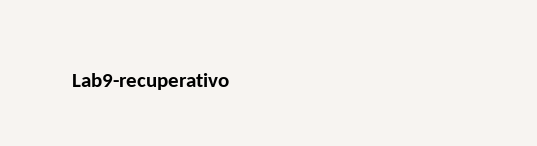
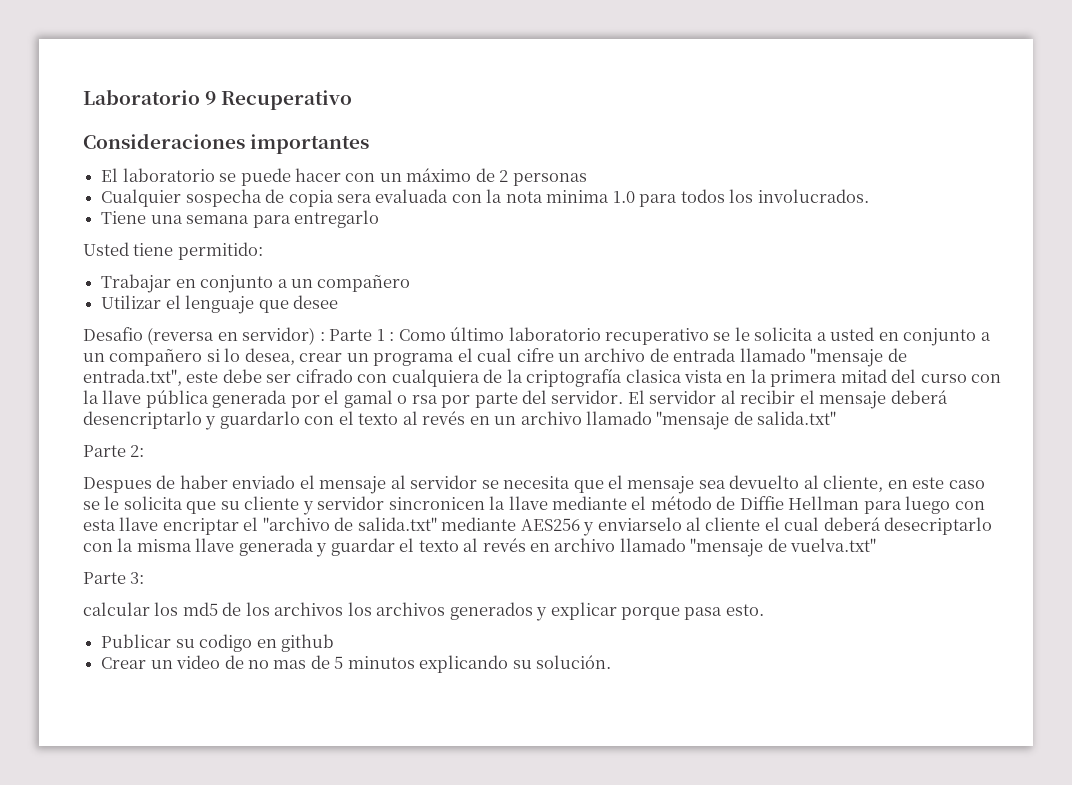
- Lab9-recuperativo
+ Laboratorio 9 Recuperativo
+ Consideraciones importantes
+ El laboratorio se puede hacer con un máximo de 2 personas
+ Cualquier sospecha de copia sera evaluada con la nota minima 1.0 para todos los involucrados.
+ Tiene una semana para entregarlo
+ Usted tiene permitido:
+ Trabajar en conjunto a un compañero
+ Utilizar el lenguaje que desee
+ Desafio (reversa en servidor) : Parte 1 : Como último laboratorio recuperativo se le solicita a usted en conjunto a un compañero si lo desea, crear un programa el cual cifre un archivo de entrada llamado "mensaje de entrada.txt", este debe ser cifrado con cualquiera de la criptografía clasica vista en la primera mitad del curso con la llave pública generada por el gamal o rsa por parte del servidor. El servidor al recibir el mensaje deberá desencriptarlo y guardarlo con el texto al revés en un archivo llamado "mensaje de salida.txt"
+ Parte 2:
+ Despues de haber enviado el mensaje al servidor se necesita que el mensaje sea devuelto al cliente, en este caso se le solicita que su cliente y servidor sincronicen la llave mediante el método de Diffie Hellman para luego con esta llave encriptar el "archivo de salida.txt" mediante AES256 y enviarselo al cliente el cual deberá desecriptarlo con la misma llave generada y guardar el texto al revés en archivo llamado "mensaje de vuelva.txt"
+ Parte 3:
+ calcular los md5 de los archivos los archivos generados y explicar porque pasa esto.
+ Publicar su codigo en github
+ Crear un video de no mas de 5 minutos explicando su solución.

